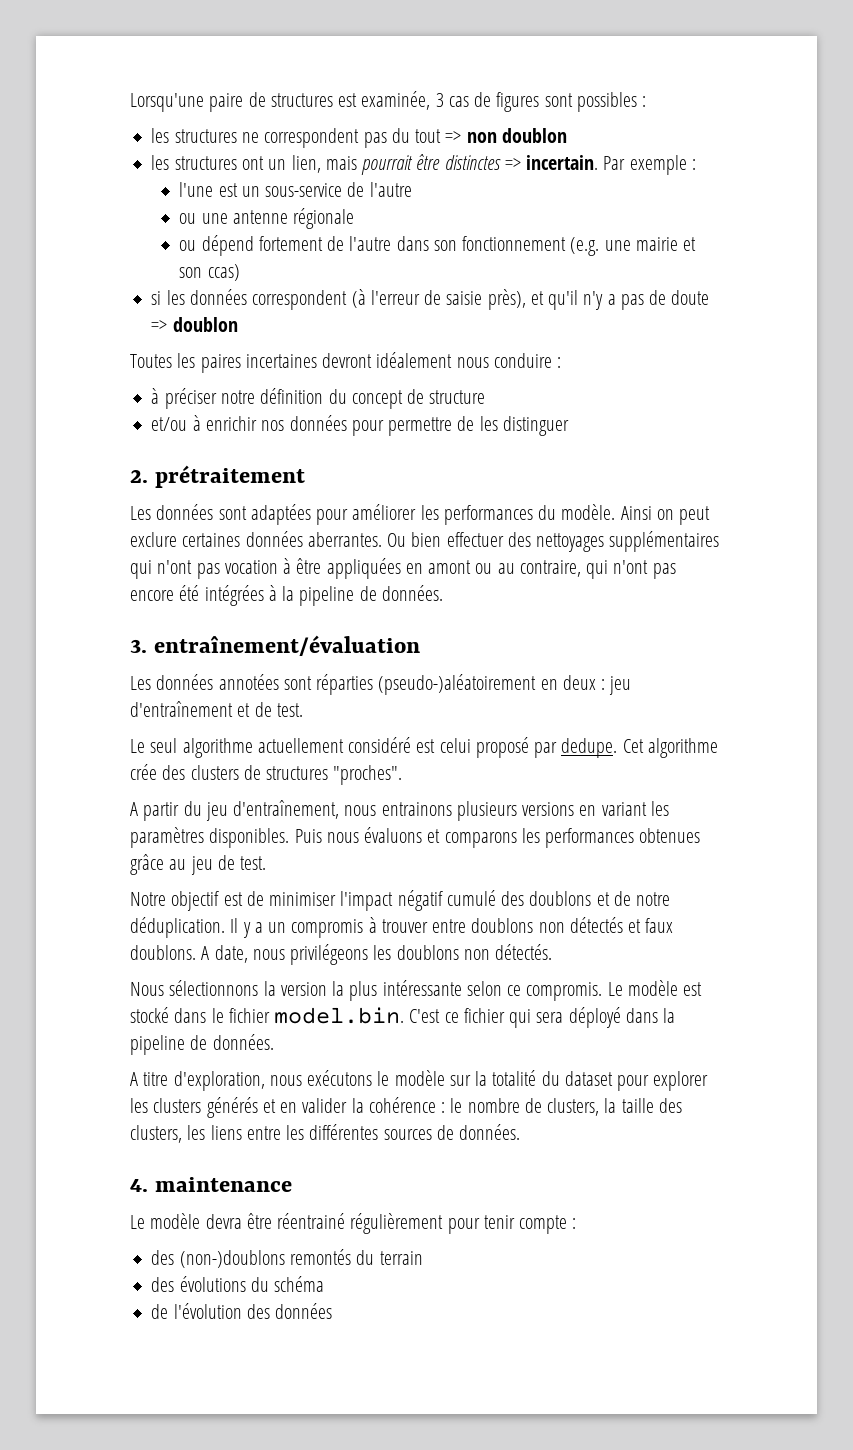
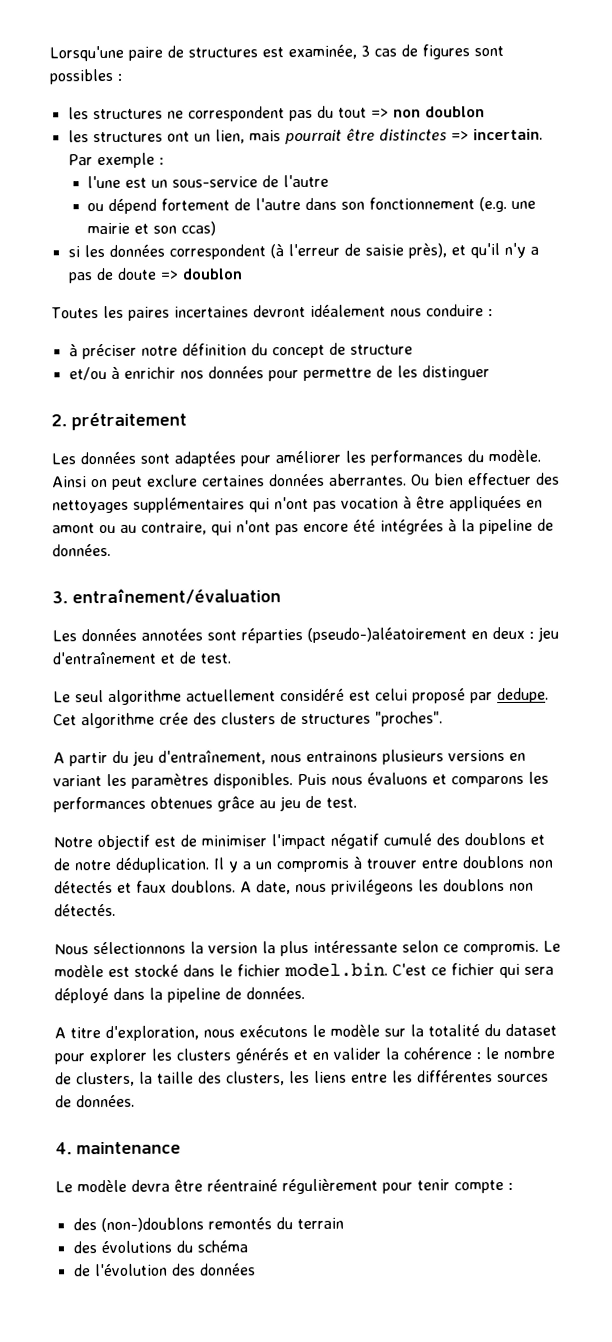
- ou une antenne régionale

